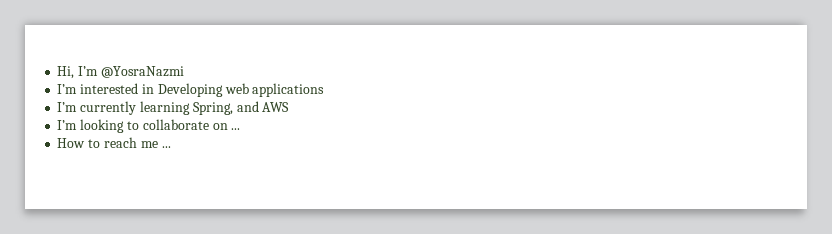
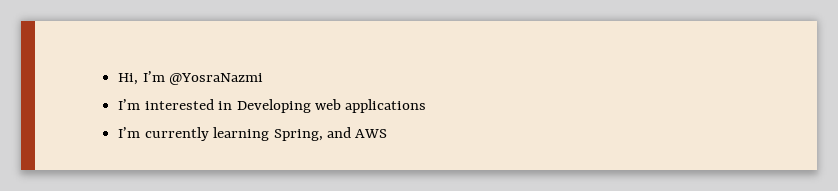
- I’m looking to collaborate on ...
- How to reach me ...

